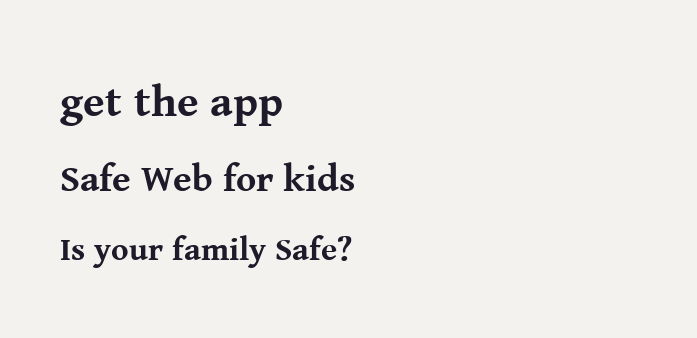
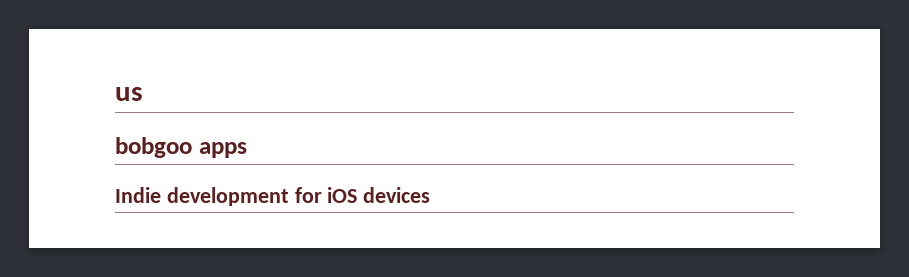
- get the app
- Safe Web for kids
- Is your family Safe?
+ us
+ bobgoo apps
+ Indie development for iOS devices

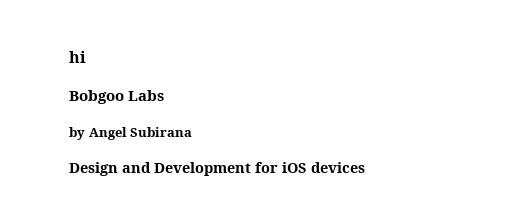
- us
- bobgoo apps
- Indie development for iOS devices
+ hi
+ Bobgoo Labs
+ by Angel Subirana
+ Design and Development for iOS devices

